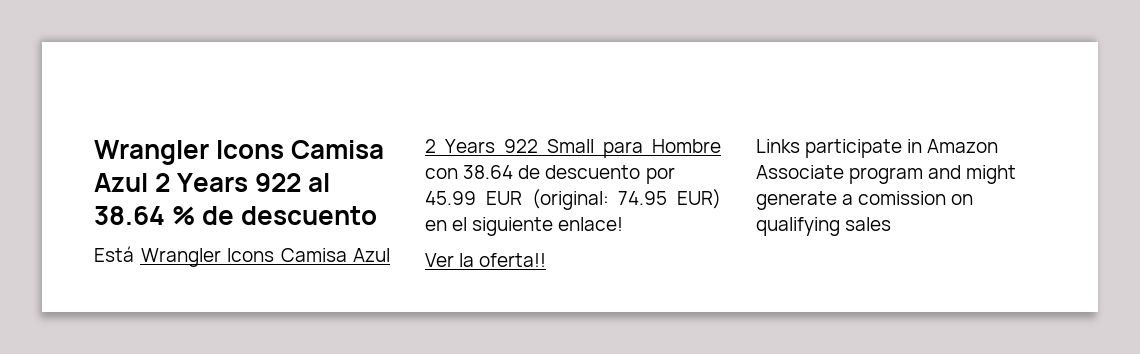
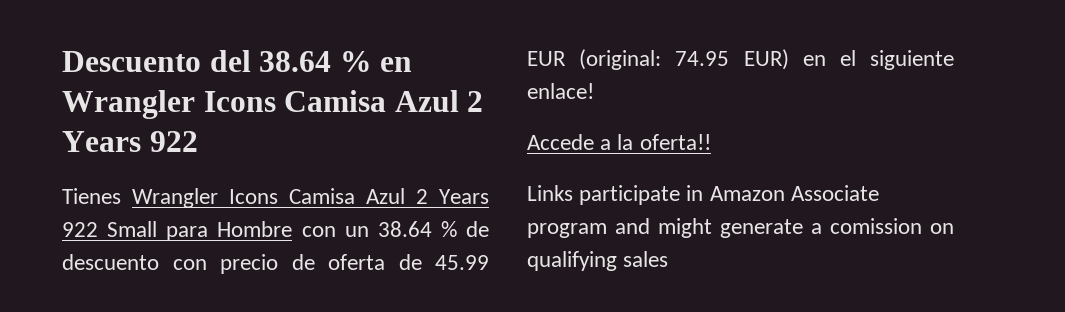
- Wrangler Icons Camisa Azul 2 Years 922 al 38.64 % de descuento
- Está Wrangler Icons Camisa Azul 2 Years 922 Small para Hombre con 38.64 de descuento por 45.99 EUR (original: 74.95 EUR) en el siguiente enlace!
+ Descuento del 38.64 % en Wrangler Icons Camisa Azul 2 Years 922
+ Tienes Wrangler Icons Camisa Azul 2 Years 922 Small para Hombre con un 38.64 % de descuento con precio de oferta de 45.99 EUR (original: 74.95 EUR) en el siguiente enlace!
- Ver la oferta!!
+ Accede a la oferta!!

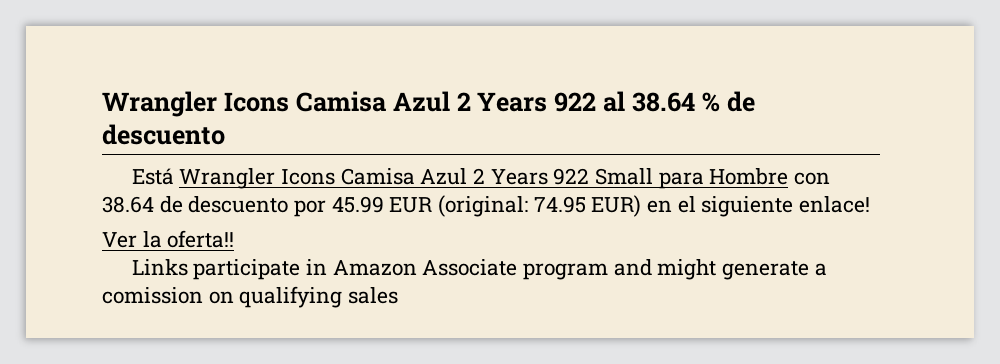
- Descuento del 38.64 % en Wrangler Icons Camisa Azul 2 Years 922
- Tienes Wrangler Icons Camisa Azul 2 Years 922 Small para Hombre con un 38.64 % de descuento con precio de oferta de 45.99 EUR (original: 74.95 EUR) en el siguiente enlace!
+ Wrangler Icons Camisa Azul 2 Years 922 al 38.64 % de descuento
+ Está Wrangler Icons Camisa Azul 2 Years 922 Small para Hombre con 38.64 de descuento por 45.99 EUR (original: 74.95 EUR) en el siguiente enlace!
- Accede a la oferta!!
+ Ver la oferta!!

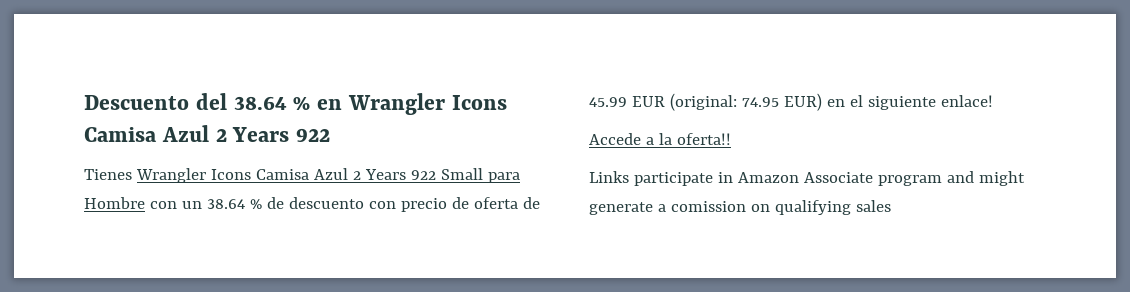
- Wrangler Icons Camisa Azul 2 Years 922 al 38.64 % de descuento
- Está Wrangler Icons Camisa Azul 2 Years 922 Small para Hombre con 38.64 de descuento por 45.99 EUR (original: 74.95 EUR) en el siguiente enlace!
+ Descuento del 38.64 % en Wrangler Icons Camisa Azul 2 Years 922
+ Tienes Wrangler Icons Camisa Azul 2 Years 922 Small para Hombre con un 38.64 % de descuento con precio de oferta de 45.99 EUR (original: 74.95 EUR) en el siguiente enlace!
- Ver la oferta!!
+ Accede a la oferta!!

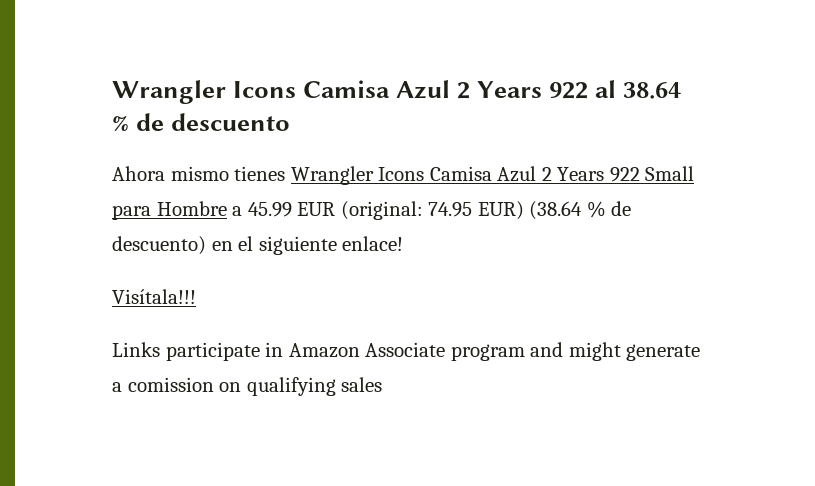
- Descuento del 38.64 % en Wrangler Icons Camisa Azul 2 Years 922
- Tienes Wrangler Icons Camisa Azul 2 Years 922 Small para Hombre con un 38.64 % de descuento con precio de oferta de 45.99 EUR (original: 74.95 EUR) en el siguiente enlace!
+ Wrangler Icons Camisa Azul 2 Years 922 al 38.64 % de descuento
+ Ahora mismo tienes Wrangler Icons Camisa Azul 2 Years 922 Small para Hombre a 45.99 EUR (original: 74.95 EUR) (38.64 % de descuento) en el siguiente enlace!
- Accede a la oferta!!
+ Visítala!!!

